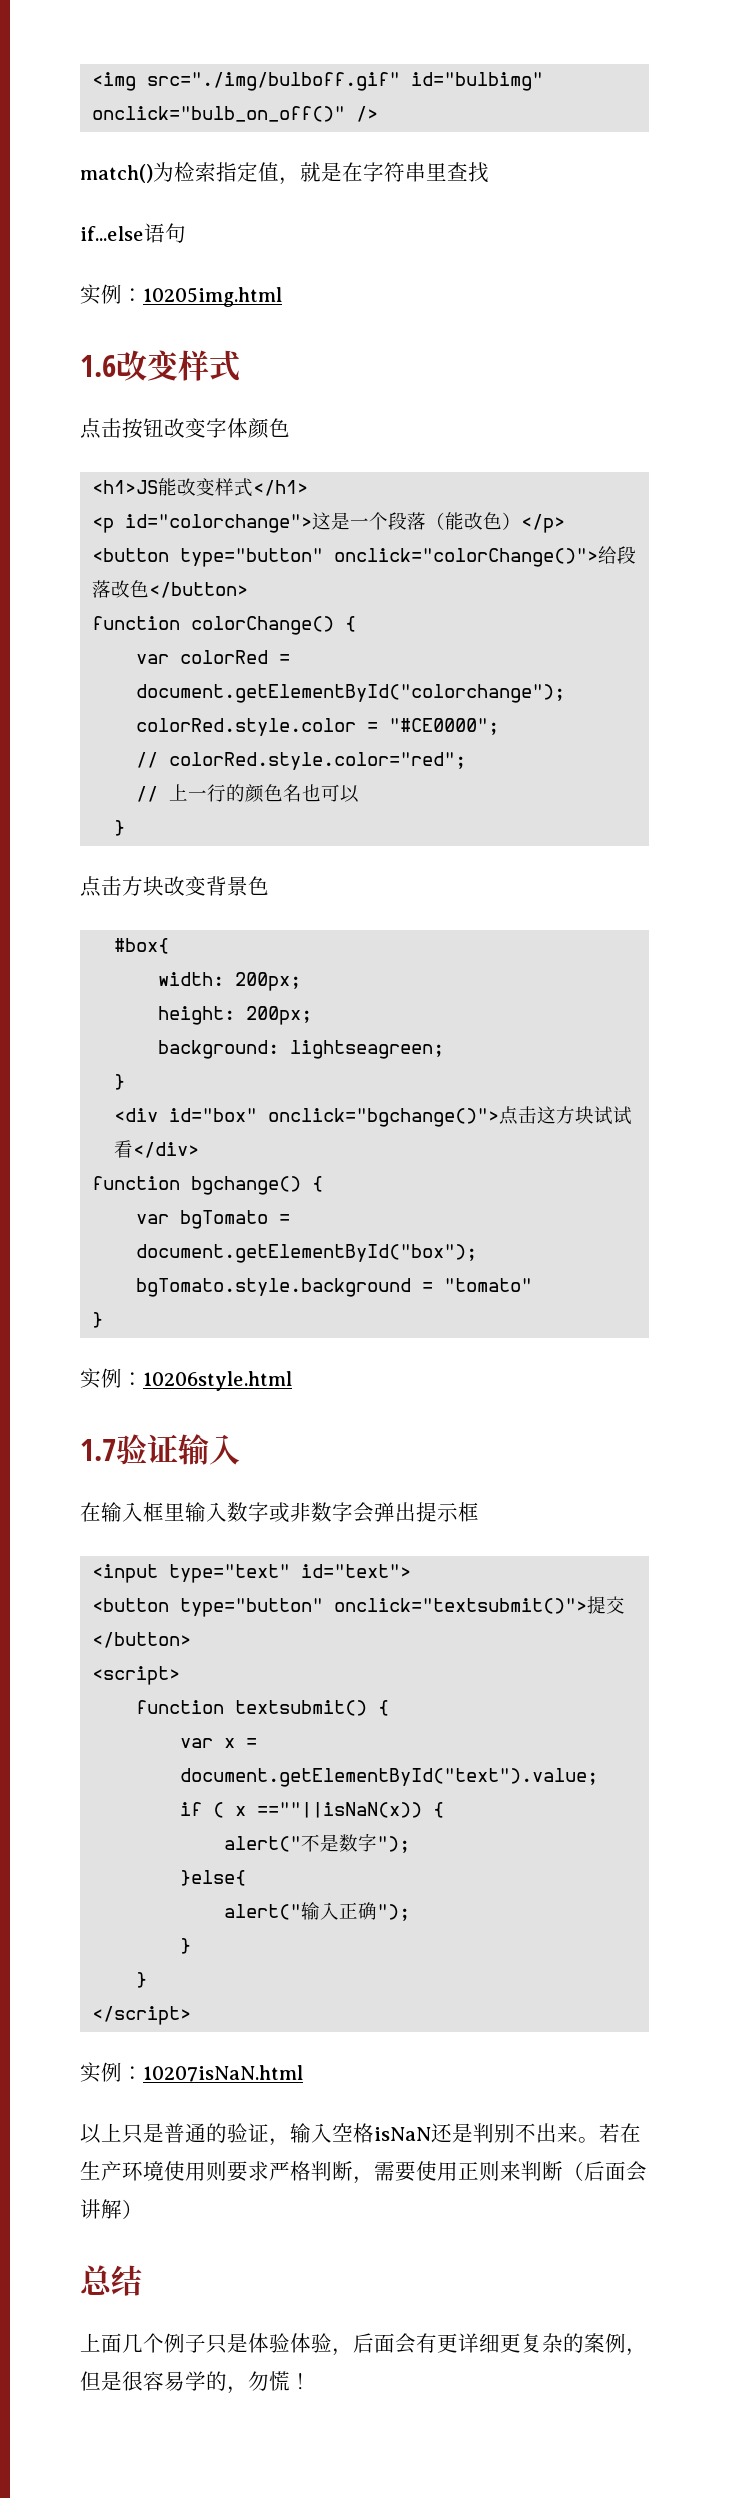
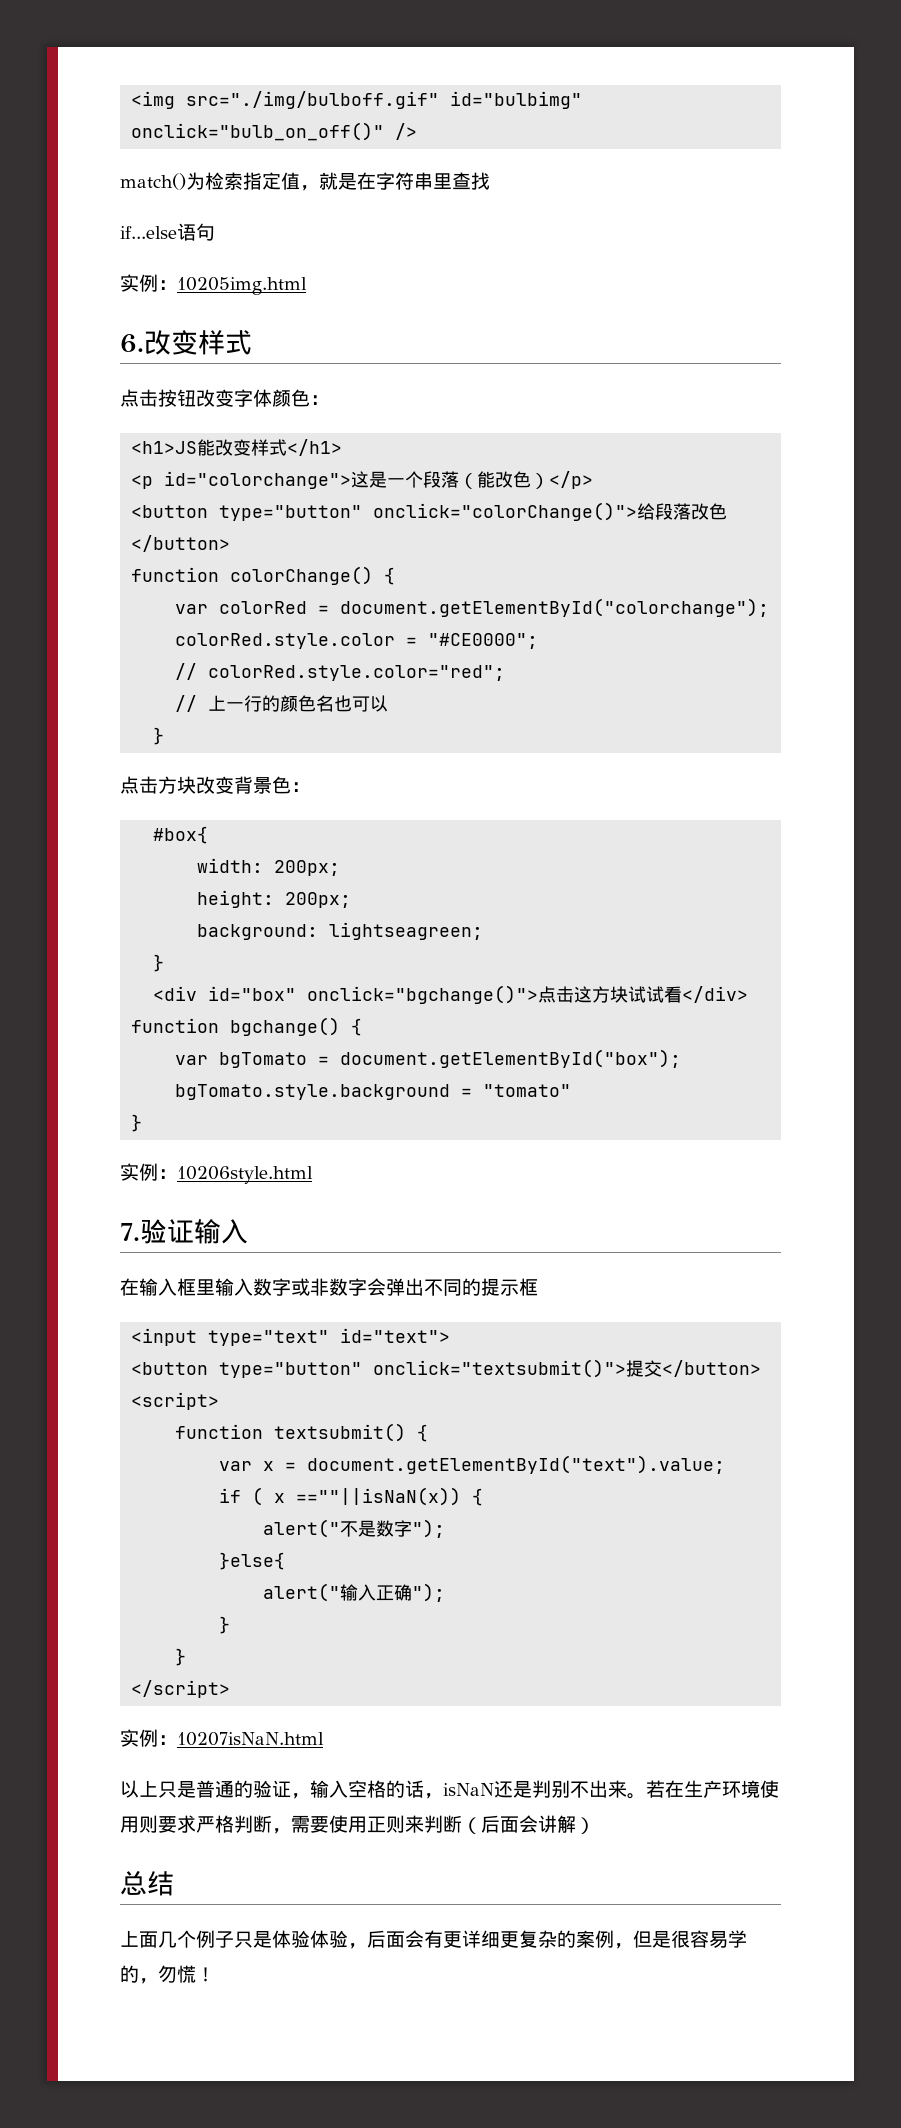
- 1.6改变样式
+ 6.改变样式
- 点击按钮改变字体颜色
+ 点击按钮改变字体颜色：
- 点击方块改变背景色
+ 点击方块改变背景色：
- 1.7验证输入
+ 7.验证输入
- 在输入框里输入数字或非数字会弹出提示框
+ 在输入框里输入数字或非数字会弹出不同的提示框
- 以上只是普通的验证，输入空格isNaN还是判别不出来。
+ 以上只是普通的验证，输入空格的话，isNaN还是判别不出来。

